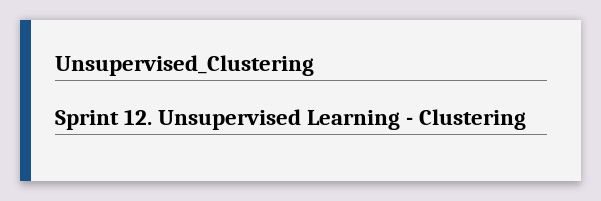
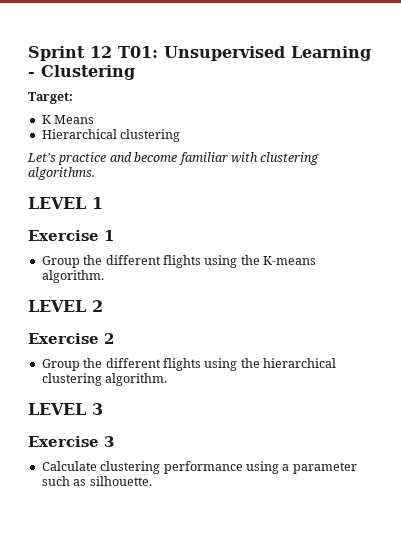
- Unsupervised_Clustering
- Sprint 12. Unsupervised Learning - Clustering
+ Sprint 12 T01: Unsupervised Learning - Clustering
+ Target:
+ K Means
+ Hierarchical clustering
+ Let's practice and become familiar with clustering algorithms.
+ LEVEL 1
+ Exercise 1
+ Group the different flights using the K-means algorithm.
+ LEVEL 2
+ Exercise 2
+ Group the different flights using the hierarchical clustering algorithm.
+ LEVEL 3
+ Exercise 3
+ Calculate clustering performance using a parameter such as silhouette.

